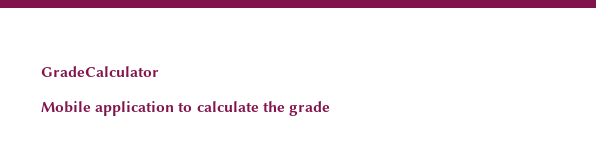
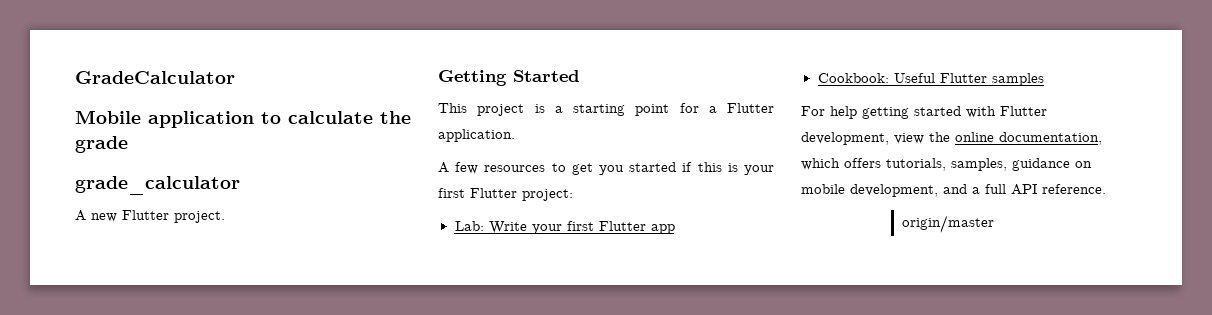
+ grade_calculator
+ A new Flutter project.
+ Getting Started
+ This project is a starting point for a Flutter application.
+ A few resources to get you started if this is your first Flutter project:
+ Lab: Write your first Flutter app
+ Cookbook: Useful Flutter samples
+ For help getting started with Flutter development, view the online documentation, which offers tutorials, samples, guidance on mobile development, and a full API reference.
+ origin/master

